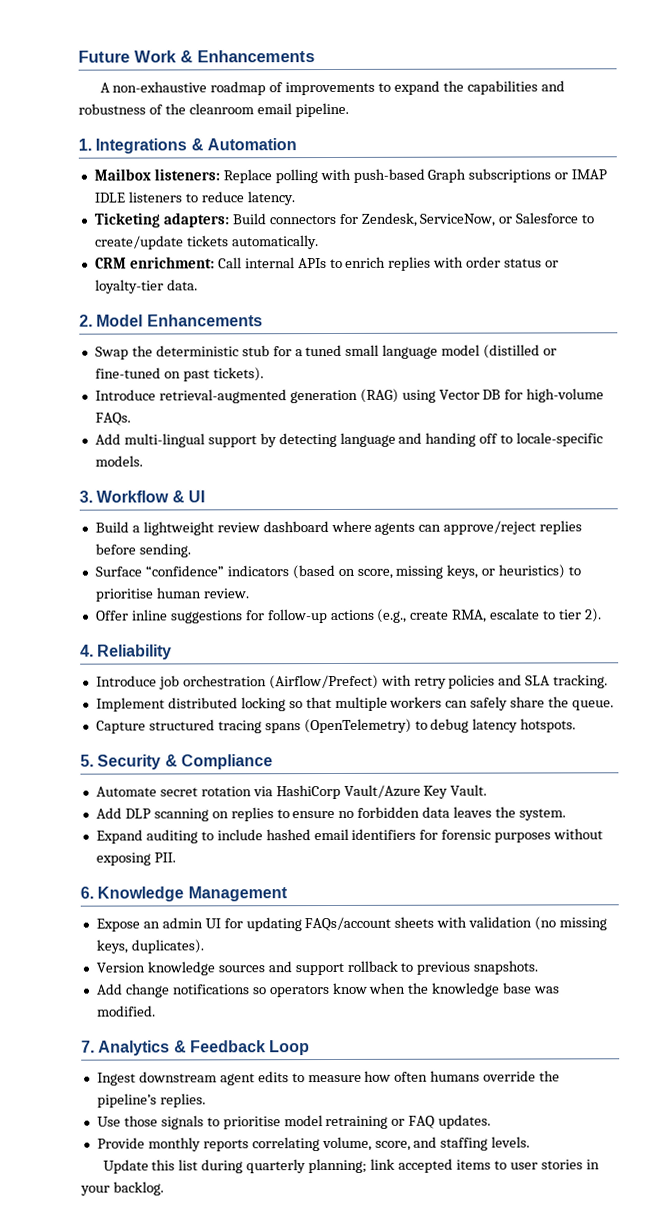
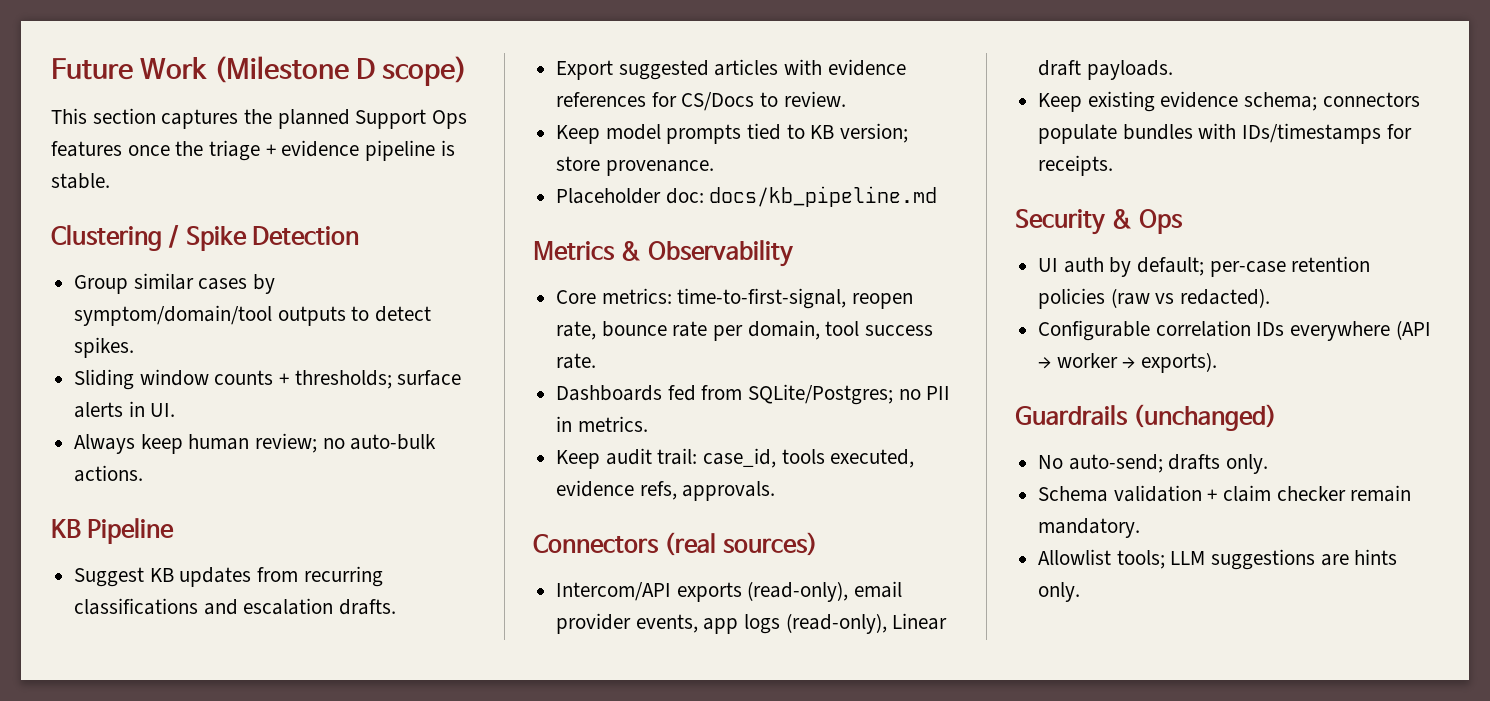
- Future Work & Enhancements
- A non-exhaustive roadmap of improvements to expand the capabilities and robustness of the cleanroom email pipeline.
- 1. Integrations & Automation
- Mailbox listeners: Replace polling with push-based Graph subscriptions or IMAP IDLE listeners to reduce latency.
- Ticketing adapters: Build connectors for Zendesk, ServiceNow, or Salesforce to create/update tickets automatically.
- CRM enrichment: Call internal APIs to enrich replies with order status or loyalty-tier data.
- 2. Model Enhancements
- Swap the deterministic stub for a tuned small language model (distilled or fine-tuned on past tickets).
- Introduce retrieval-augmented generation (RAG) using Vector DB for high-volume FAQs.
- Add multi-lingual support by detecting language and handing off to locale-specific models.
- 3. Workflow & UI
- Build a lightweight review dashboard where agents can approve/reject replies before sending.
- Surface “confidence” indicators (based on score, missing keys, or heuristics) to prioritise human review.
- Offer inline suggestions for follow-up actions (e.g., create RMA, escalate to tier 2).
- 4. Reliability
- Introduce job orchestration (Airflow/Prefect) with retry policies and SLA tracking.
- Implement distributed locking so that multiple workers can safely share the queue.
- Capture structured tracing spans (OpenTelemetry) to debug latency hotspots.
- 5. Security & Compliance
- Automate secret rotation via HashiCorp Vault/Azure Key Vault.
- Add DLP scanning on replies to ensure no forbidden data leaves the system.
- Expand auditing to include hashed email identifiers for forensic purposes without exposing PII.
- 6. Knowledge Management
- Expose an admin UI for updating FAQs/account sheets with validation (no missing keys, duplicates).
- Version knowledge sources and support rollback to previous snapshots.
- Add change notifications so operators know when the knowledge base was modified.
- 7. Analytics & Feedback Loop
- Ingest downstream agent edits to measure how often humans override the pipeline’s replies.
- Use those signals to prioritise model retraining or FAQ updates.
- Provide monthly reports correlating volume, score, and staffing levels.
- Update this list during quarterly planning; link accepted items to user stories in your backlog.
+ Future Work (Milestone D scope)
+ This section captures the planned Support Ops features once the triage + evidence pipeline is stable.
+ Clustering / Spike Detection
+ Group similar cases by symptom/domain/tool outputs to detect spikes.
+ Sliding window counts + thresholds; surface alerts in UI.
+ Always keep human review; no auto-bulk actions.
+ KB Pipeline
+ Suggest KB updates from recurring classifications and escalation drafts.
+ Export suggested articles with evidence references for CS/Docs to review.
+ Keep model prompts tied to KB version; store provenance.
+ Placeholder doc: docs/kb_pipeline.md
+ Metrics & Observability
+ Core metrics: time-to-first-signal, reopen rate, bounce rate per domain, tool success rate.
+ Dashboards fed from SQLite/Postgres; no PII in metrics.
+ Keep audit trail: case_id, tools executed, evidence refs, approvals.
+ Connectors (real sources)
+ Intercom/API exports (read-only), email provider events, app logs (read-only), Linear draft payloads.
+ Keep existing evidence schema; connectors populate bundles with IDs/timestamps for receipts.
+ Security & Ops
+ UI auth by default; per-case retention policies (raw vs redacted).
+ Configurable correlation IDs everywhere (API → worker → exports).
+ Guardrails (unchanged)
+ No auto-send; drafts only.
+ Schema validation + claim checker remain mandatory.
+ Allowlist tools; LLM suggestions are hints only.

